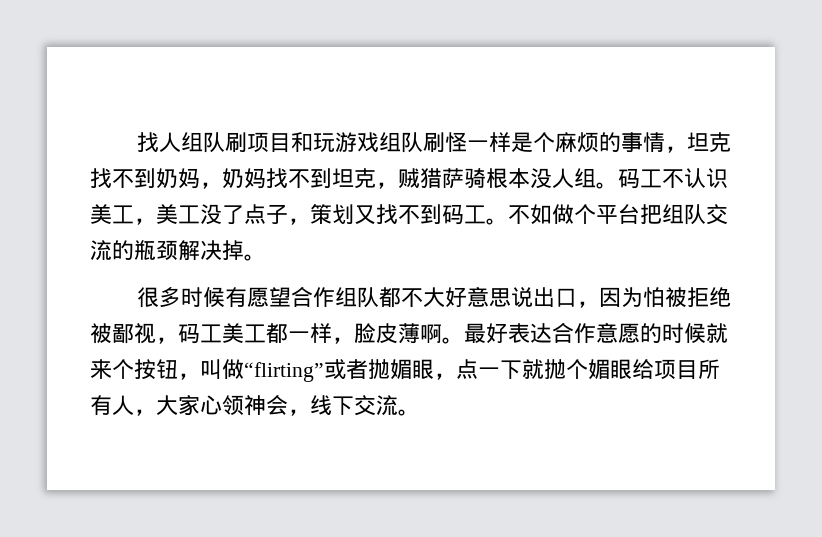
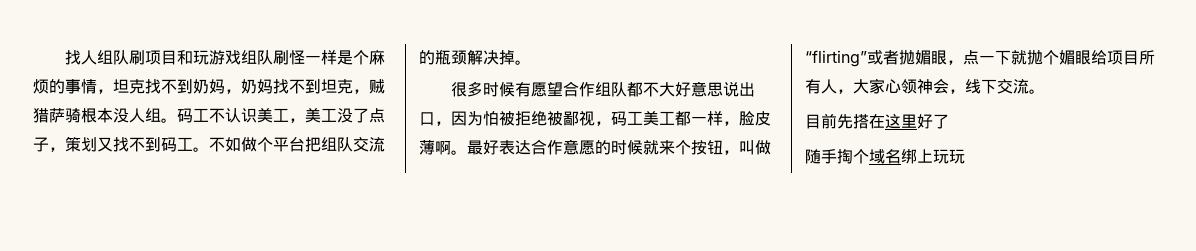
+ 目前先搭在这里好了
+ 随手掏个域名绑上玩玩

